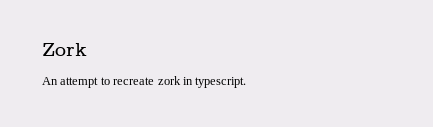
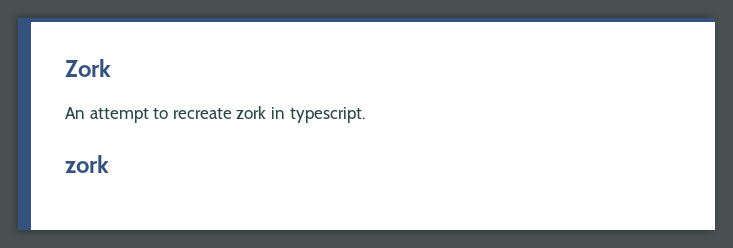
  An attempt to recreate zork in typescript.
+ zork

